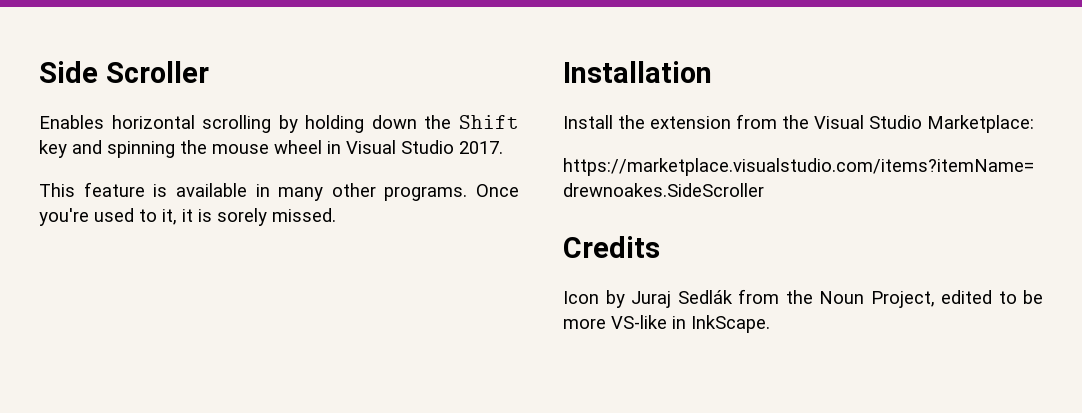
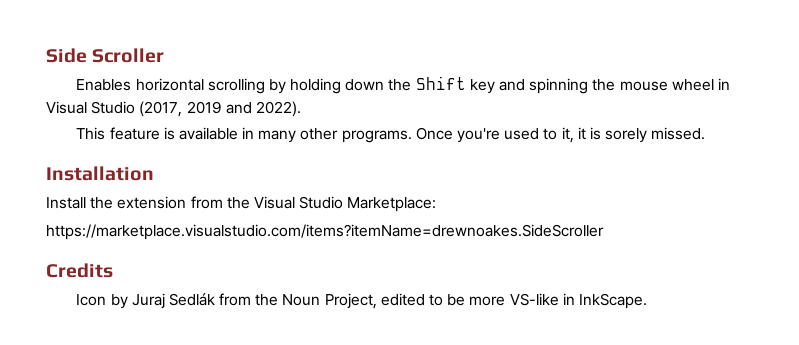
- Enables horizontal scrolling by holding down the Shift key and spinning the mouse wheel in Visual Studio 2017.
+ Enables horizontal scrolling by holding down the Shift key and spinning the mouse wheel in Visual Studio (2017, 2019 and 2022).

